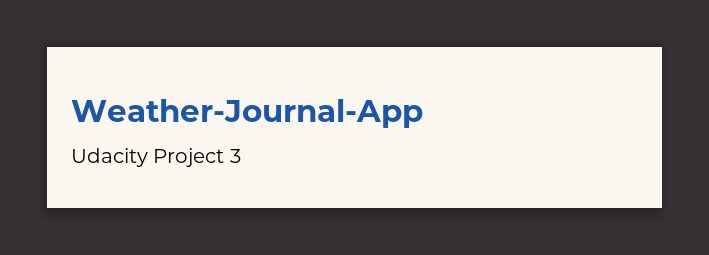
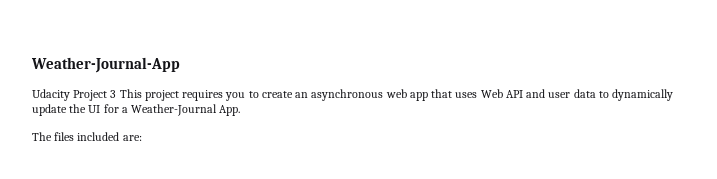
- Udacity Project 3
+ Udacity Project 3 This project requires you to create an asynchronous web app that uses Web API and user data to dynamically update the UI for a Weather-Journal App.
+ The files included are:

